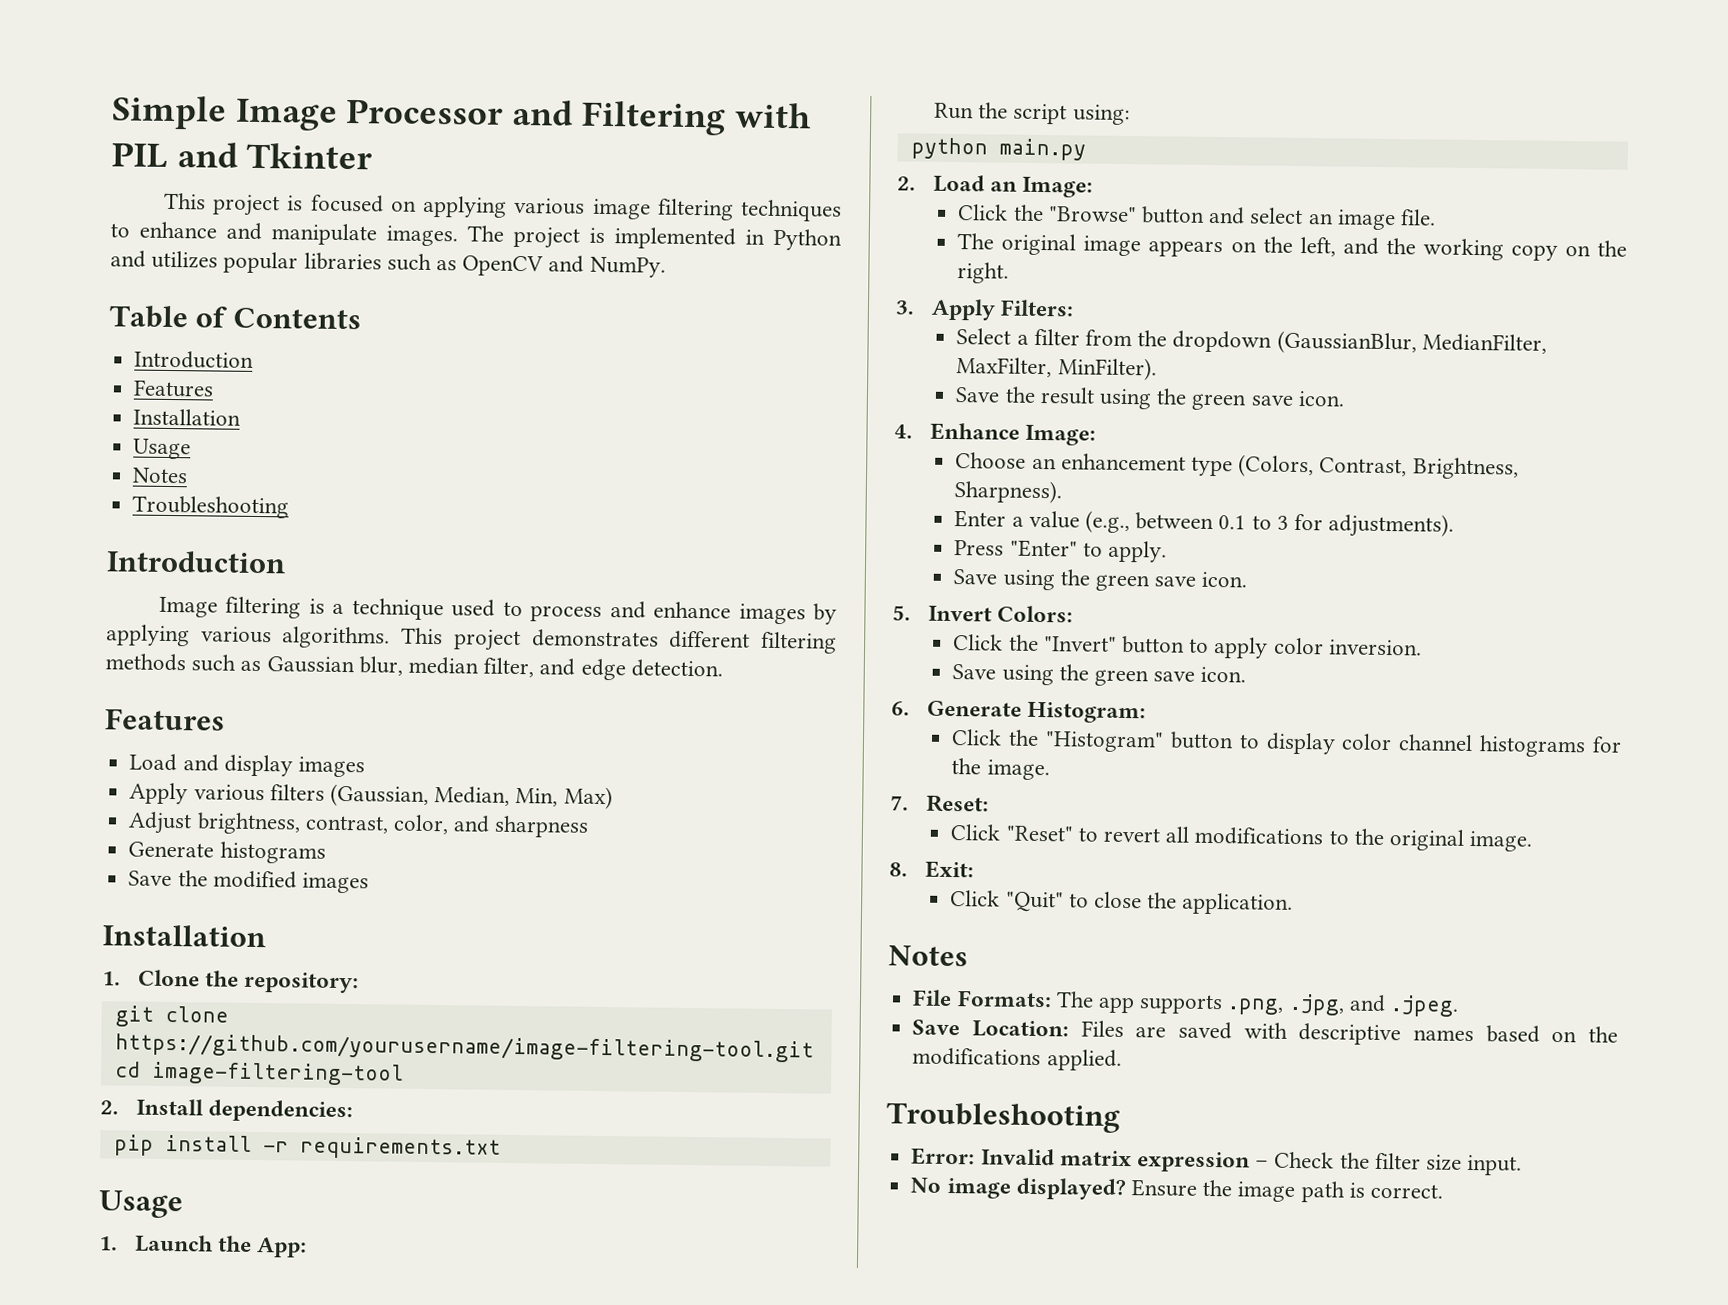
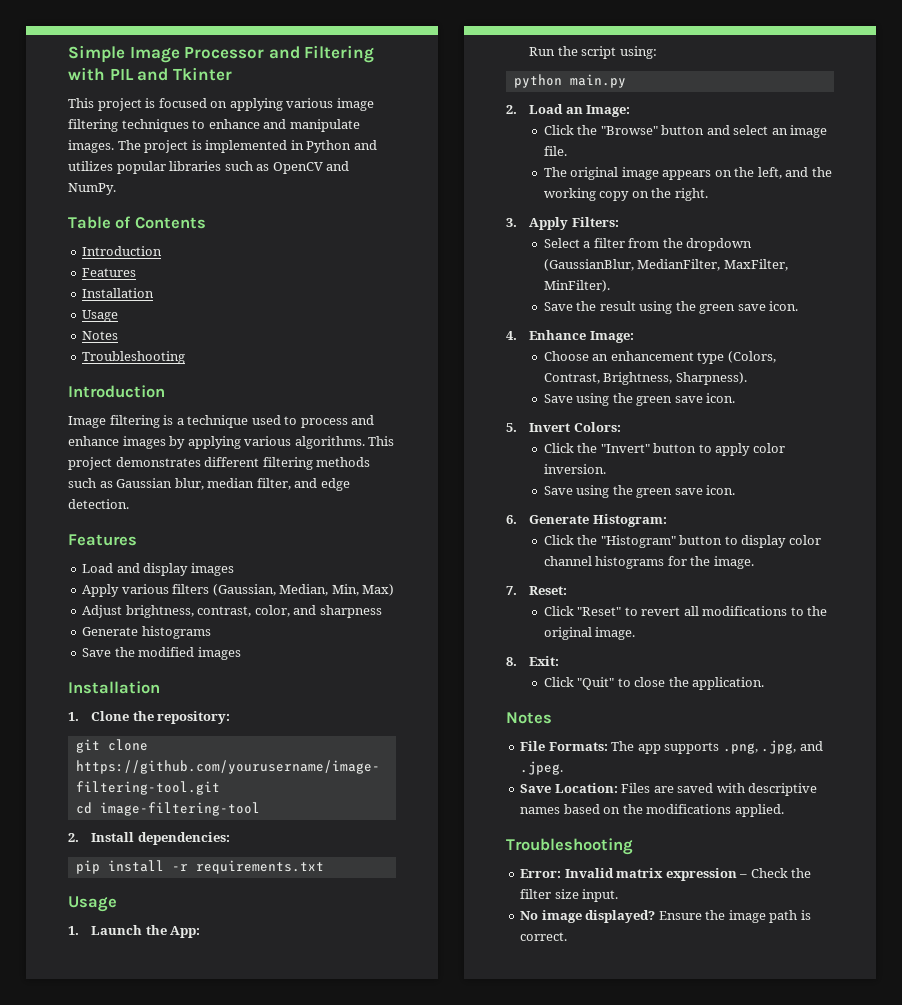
- Enter a value (e.g., between 0.1 to 3 for adjustments).
- Press "Enter" to apply.

